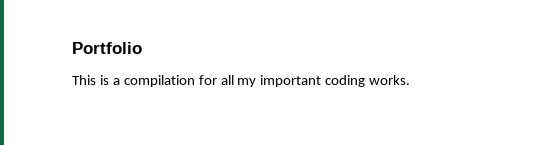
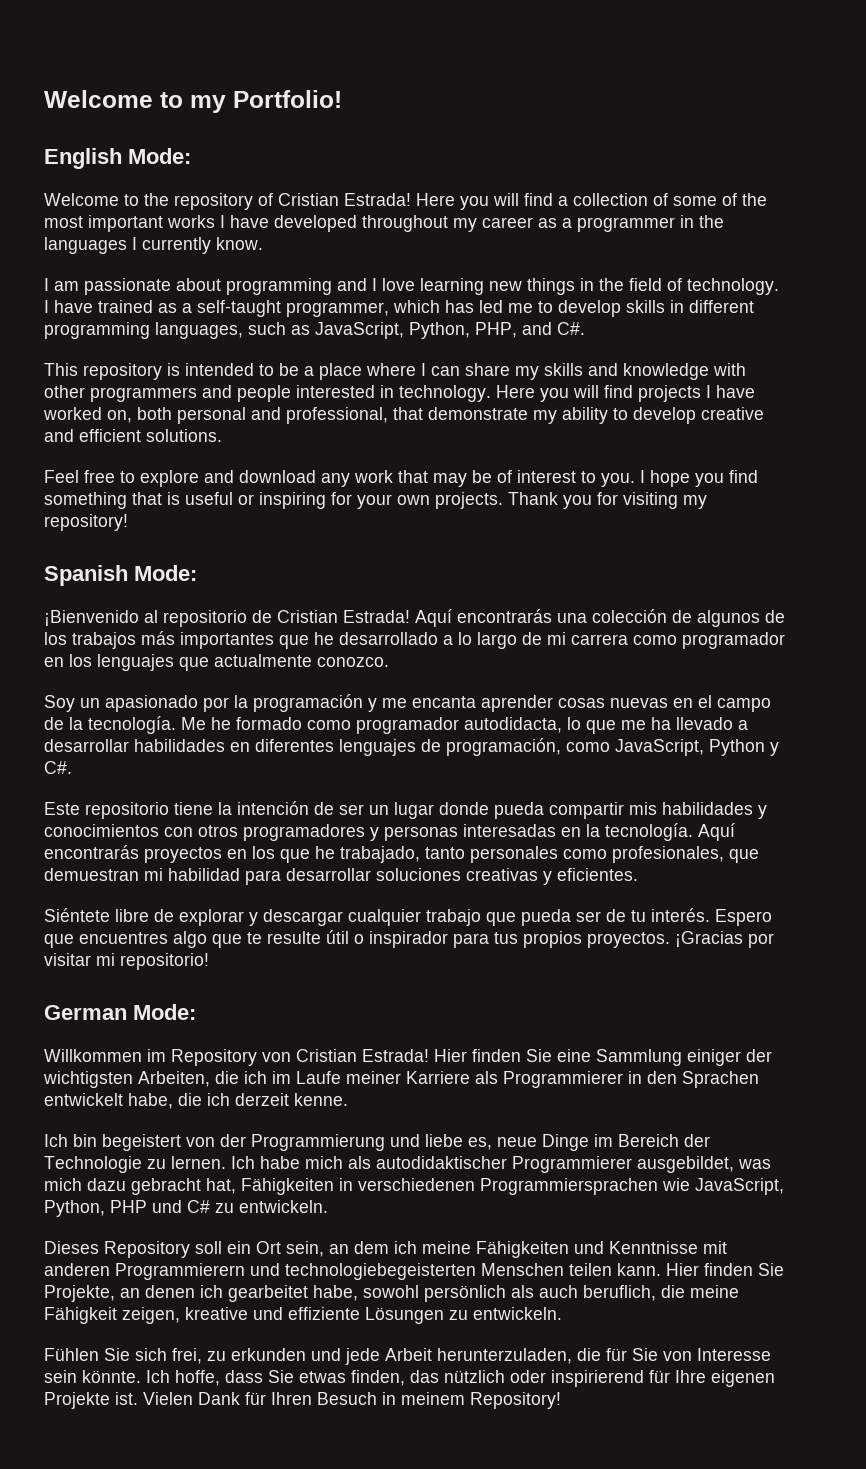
- Portfolio
- This is a compilation for all my important coding works.
+ Welcome to my Portfolio!
+ English Mode:
+ Welcome to the repository of Cristian Estrada! Here you will find a collection of some of the most important works I have developed throughout my career as a programmer in the languages I currently know.
+ I am passionate about programming and I love learning new things in the field of technology. I have trained as a self-taught programmer, which has led me to develop skills in different programming languages, such as JavaScript, Python, PHP, and C#.
+ This repository is intended to be a place where I can share my skills and knowledge with other programmers and people interested in technology. Here you will find projects I have worked on, both personal and professional, that demonstrate my ability to develop creative and efficient solutions.
+ Feel free to explore and download any work that may be of interest to you. I hope you find something that is useful or inspiring for your own projects. Thank you for visiting my repository!
+ Spanish Mode:
+ ¡Bienvenido al repositorio de Cristian Estrada! Aquí encontrarás una colección de algunos de los trabajos más importantes que he desarrollado a lo largo de mi carrera como programador en los lenguajes que actualmente conozco.
+ Soy un apasionado por la programación y me encanta aprender cosas nuevas en el campo de la tecnología. Me he formado como programador autodidacta, lo que me ha llevado a desarrollar habilidades en diferentes lenguajes de programación, como JavaScript, Python y C#.
+ Este repositorio tiene la intención de ser un lugar donde pueda compartir mis habilidades y conocimientos con otros programadores y personas interesadas en la tecnología. Aquí encontrarás proyectos en los que he trabajado, tanto personales como profesionales, que demuestran mi habilidad para desarrollar soluciones creativas y eficientes.
+ Siéntete libre de explorar y descargar cualquier trabajo que pueda ser de tu interés. Espero que encuentres algo que te resulte útil o inspirador para tus propios proyectos. ¡Gracias por visitar mi repositorio!
+ German Mode:
+ Willkommen im Repository von Cristian Estrada! Hier finden Sie eine Sammlung einiger der wichtigsten Arbeiten, die ich im Laufe meiner Karriere als Programmierer in den Sprachen entwickelt habe, die ich derzeit kenne.
+ Ich bin begeistert von der Programmierung und liebe es, neue Dinge im Bereich der Technologie zu lernen. Ich habe mich als autodidaktischer Programmierer ausgebildet, was mich dazu gebracht hat, Fähigkeiten in verschiedenen Programmiersprachen wie JavaScript, Python, PHP und C# zu entwickeln.
+ Dieses Repository soll ein Ort sein, an dem ich meine Fähigkeiten und Kenntnisse mit anderen Programmierern und technologiebegeisterten Menschen teilen kann. Hier finden Sie Projekte, an denen ich gearbeitet habe, sowohl persönlich als auch beruflich, die meine Fähigkeit zeigen, kreative und effiziente Lösungen zu entwickeln.
+ Fühlen Sie sich frei, zu erkunden und jede Arbeit herunterzuladen, die für Sie von Interesse sein könnte. Ich hoffe, dass Sie etwas finden, das nützlich oder inspirierend für Ihre eigenen Projekte ist. Vielen Dank für Ihren Besuch in meinem Repository!

